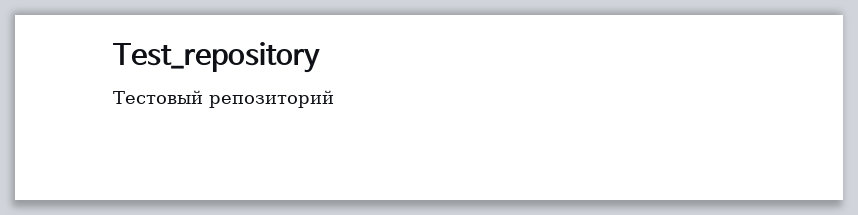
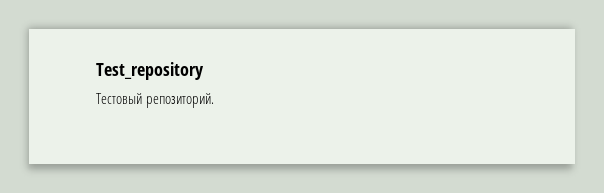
- Тестовый репозиторий
+ Тестовый репозиторий.

